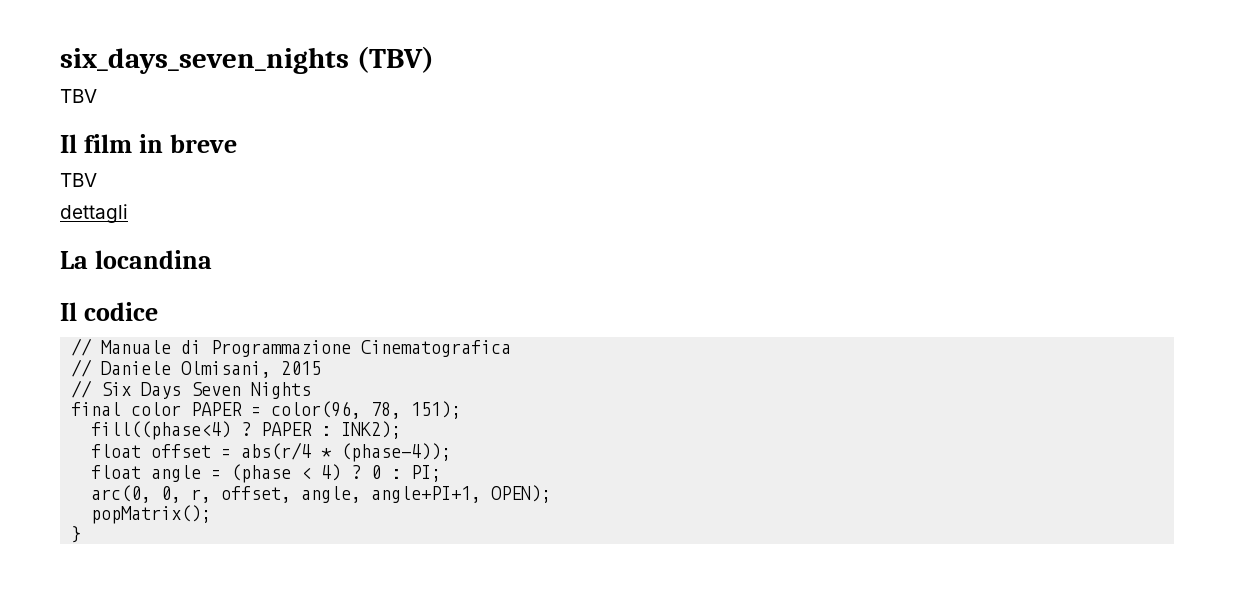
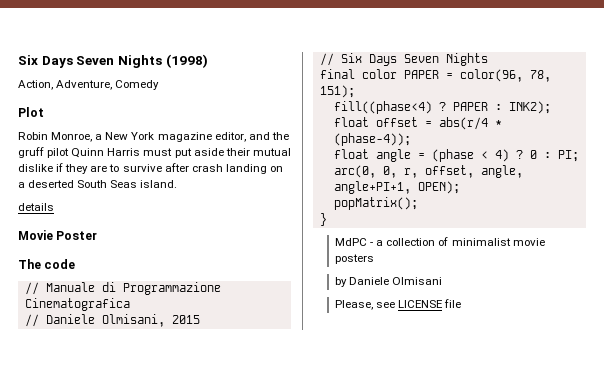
- six_days_seven_nights (TBV)
- TBV
- Il film in breve
- TBV
- dettagli
- La locandina
- Il codice
+ Six Days Seven Nights (1998)
+ Action, Adventure, Comedy
+ Plot
+ Robin Monroe, a New York magazine editor, and the gruff pilot Quinn Harris must put aside their mutual dislike if they are to survive after crash landing on a deserted South Seas island.
+ details
+ Movie Poster
+ The code
+ MdPC - a collection of minimalist movie posters
+ by Daniele Olmisani
+ Please, see LICENSE file

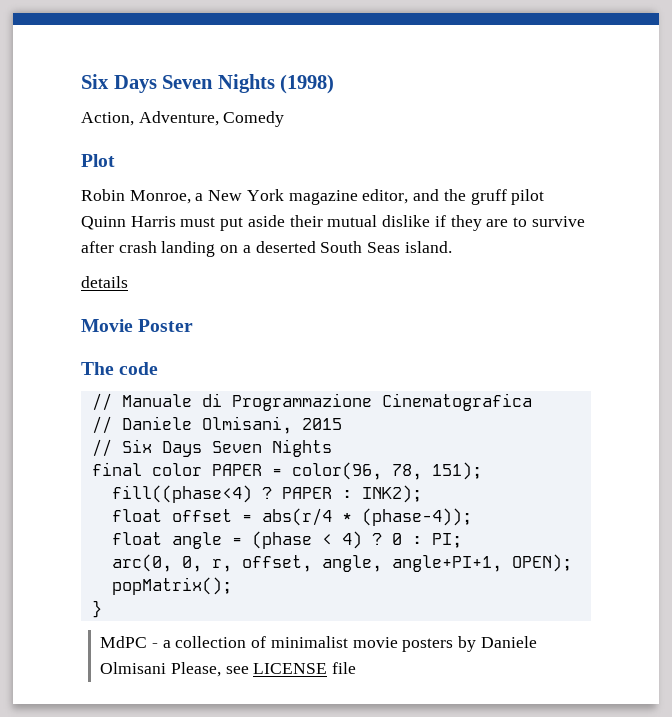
- MdPC - a collection of minimalist movie posters
- by Daniele Olmisani
- Please, see LICENSE file
+ MdPC - a collection of minimalist movie posters by Daniele Olmisani Please, see LICENSE file

